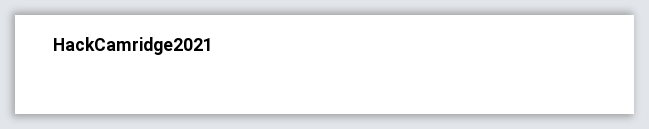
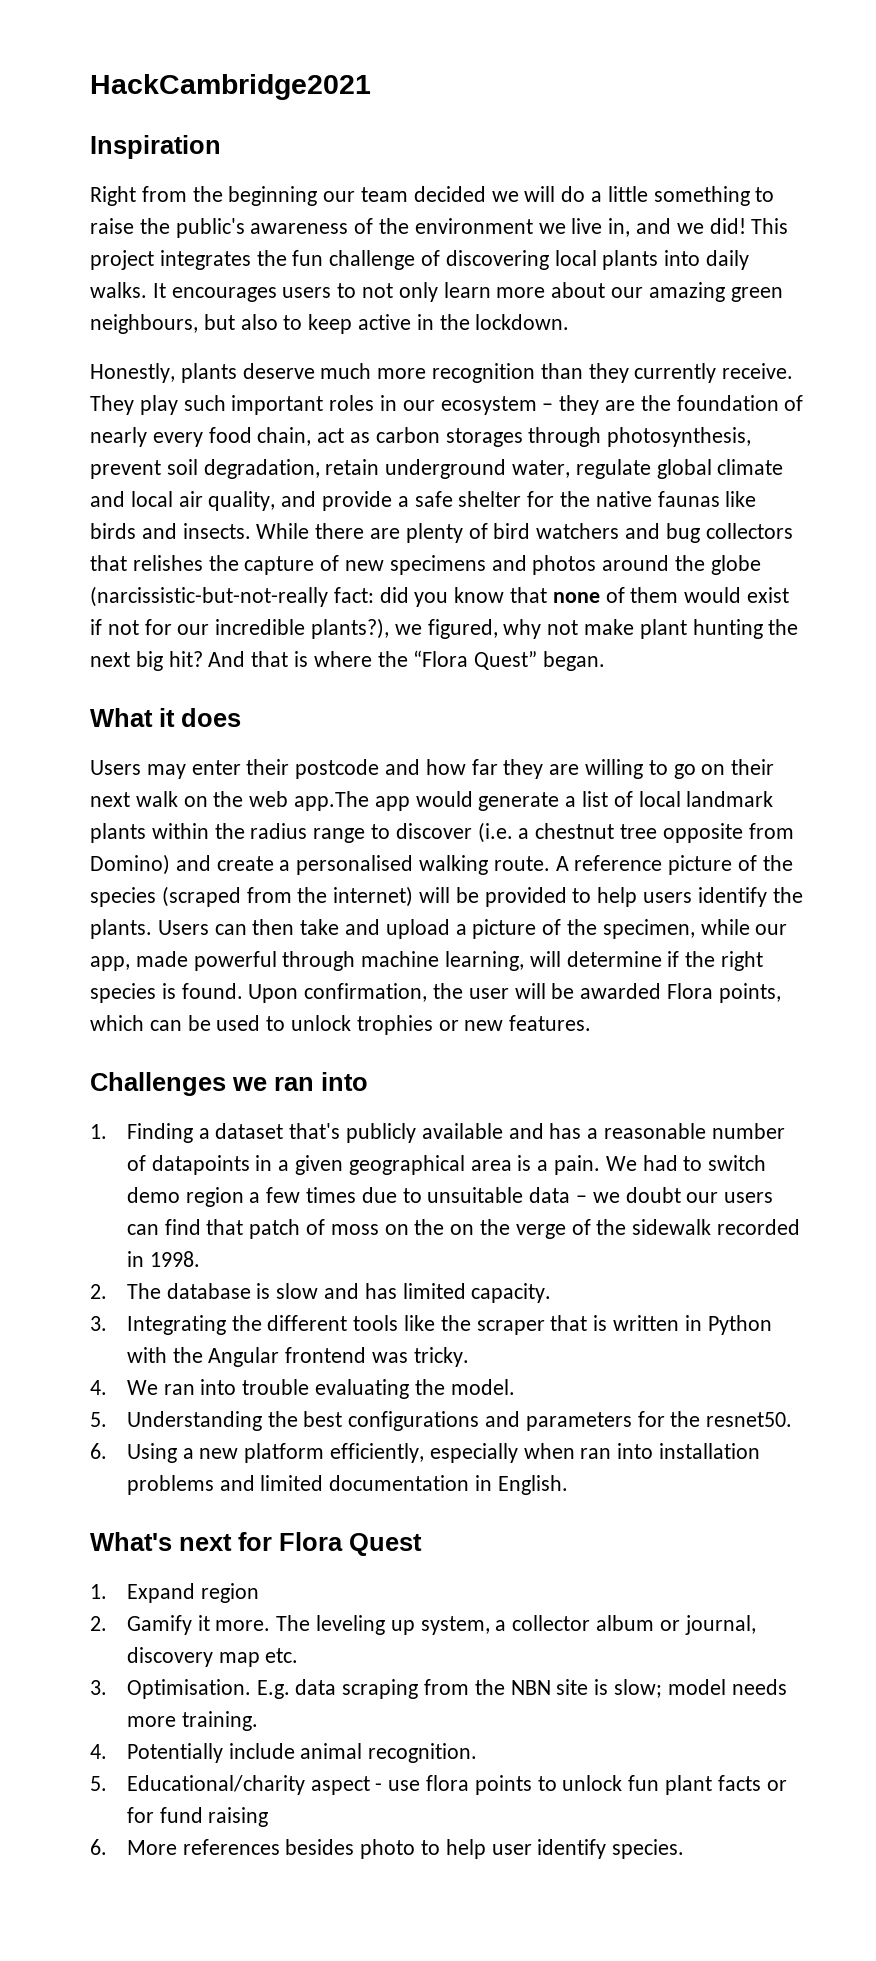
- HackCamridge2021
+ HackCambridge2021
+ Inspiration
+ Right from the beginning our team decided we will do a little something to raise the public's awareness of the environment we live in, and we did! This project integrates the fun challenge of discovering local plants into daily walks. It encourages users to not only learn more about our amazing green neighbours, but also to keep active in the lockdown.
+ Honestly, plants deserve much more recognition than they currently receive. They play such important roles in our ecosystem – they are the foundation of nearly every food chain, act as carbon storages through photosynthesis, prevent soil degradation, retain underground water, regulate global climate and local air quality, and provide a safe shelter for the native faunas like birds and insects. While there are plenty of bird watchers and bug collectors that relishes the capture of new specimens and photos around the globe (narcissistic-but-not-really fact: did you know that none of them would exist if not for our incredible plants?), we figured, why not make plant hunting the next big hit? And that is where the “Flora Quest” began.
+ What it does
+ Users may enter their postcode and how far they are willing to go on their next walk on the web app.The app would generate a list of local landmark plants within the radius range to discover (i.e. a chestnut tree opposite from Domino) and create a personalised walking route. A reference picture of the species (scraped from the internet) will be provided to help users identify the plants. Users can then take and upload a picture of the specimen, while our app, made powerful through machine learning, will determine if the right species is found. Upon confirmation, the user will be awarded Flora points, which can be used to unlock trophies or new features.
+ Challenges we ran into
+ 1. Finding a dataset that's publicly available and has a reasonable number of datapoints in a given geographical area is a pain. We had to switch demo region a few times due to unsuitable data – we doubt our users can find that patch of moss on the on the verge of the sidewalk recorded in 1998.
+ 2. The database is slow and has limited capacity.
+ 3. Integrating the different tools like the scraper that is written in Python with the Angular frontend was tricky.
+ 4. We ran into trouble evaluating the model.
+ 5. Understanding the best configurations and parameters for the resnet50.
+ 6. Using a new platform efficiently, especially when ran into installation problems and limited documentation in English.
+ What's next for Flora Quest
+ 1. Expand region
+ 2. Gamify it more. The leveling up system, a collector album or journal, discovery map etc.
+ 3. Optimisation. E.g. data scraping from the NBN site is slow; model needs more training.
+ 4. Potentially include animal recognition.
+ 5. Educational/charity aspect - use flora points to unlock fun plant facts or for fund raising
+ 6. More references besides photo to help user identify species.

